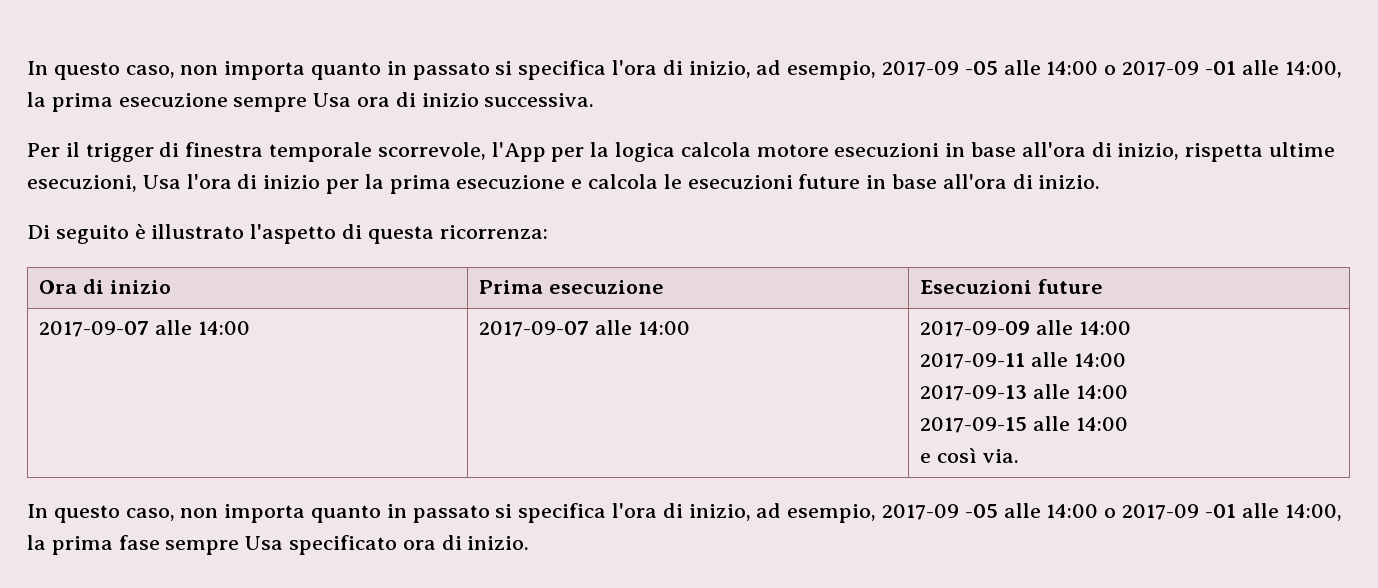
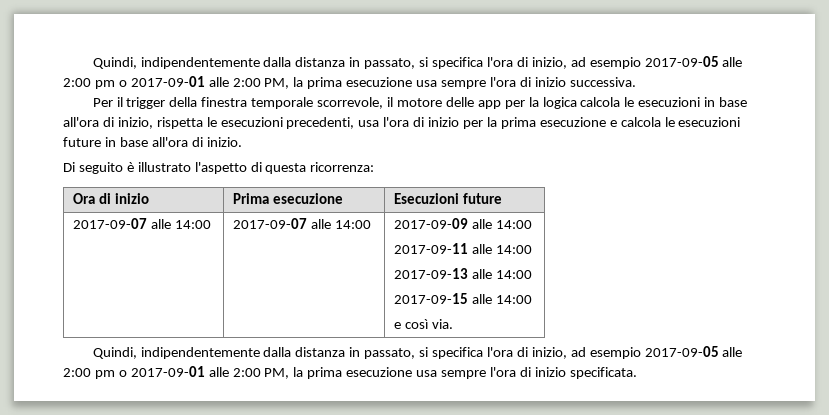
- In questo caso, non importa quanto in passato si specifica l'ora di inizio, ad esempio, 2017-09 -05 alle 14:00 o 2017-09 -01 alle 14:00, la prima esecuzione sempre Usa ora di inizio successiva.
+ Quindi, indipendentemente dalla distanza in passato, si specifica l'ora di inizio, ad esempio 2017-09-05 alle 2:00 pm o 2017-09-01 alle 2:00 PM, la prima esecuzione usa sempre l'ora di inizio successiva.
- Per il trigger di finestra temporale scorrevole, l'App per la logica calcola motore esecuzioni in base all'ora di inizio, rispetta ultime esecuzioni, Usa l'ora di inizio per la prima esecuzione e calcola le esecuzioni future in base all'ora di inizio.
+ Per il trigger della finestra temporale scorrevole, il motore delle app per la logica calcola le esecuzioni in base all'ora di inizio, rispetta le esecuzioni precedenti, usa l'ora di inizio per la prima esecuzione e calcola le esecuzioni future in base all'ora di inizio.
- In questo caso, non importa quanto in passato si specifica l'ora di inizio, ad esempio, 2017-09 -05 alle 14:00 o 2017-09 -01 alle 14:00, la prima fase sempre Usa specificato ora di inizio.
+ Quindi, indipendentemente dalla distanza in passato, si specifica l'ora di inizio, ad esempio 2017-09-05 alle 2:00 pm o 2017-09-01 alle 2:00 PM, la prima esecuzione usa sempre l'ora di inizio specificata.

